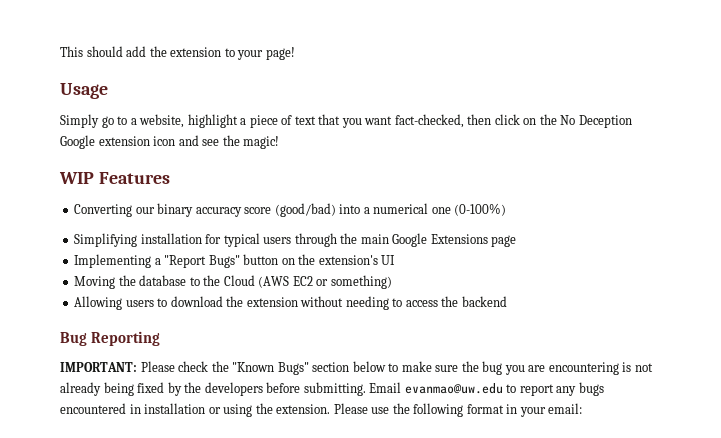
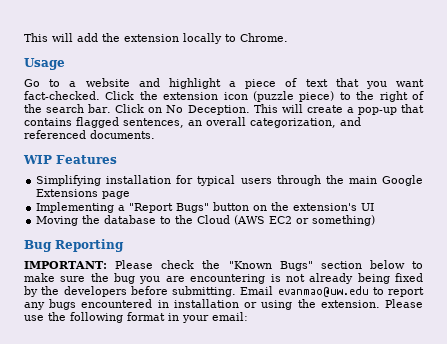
- This should add the extension to your page!
+ This will add the extension locally to Chrome.
  Usage
- Simply go to a website, highlight a piece of text that you want fact-checked, then click on the No Deception Google extension icon and see the magic!
+ Go to a website and highlight a piece of text that you want fact-checked. Click the extension icon (puzzle piece) to the right of the search bar. Click on No Deception. This will create a pop-up that contains flagged sentences, an overall categorization, and referenced documents.
  WIP Features
- Converting our binary accuracy score (good/bad) into a numerical one (0-100%)
- Allowing users to download the extension without needing to access the backend

